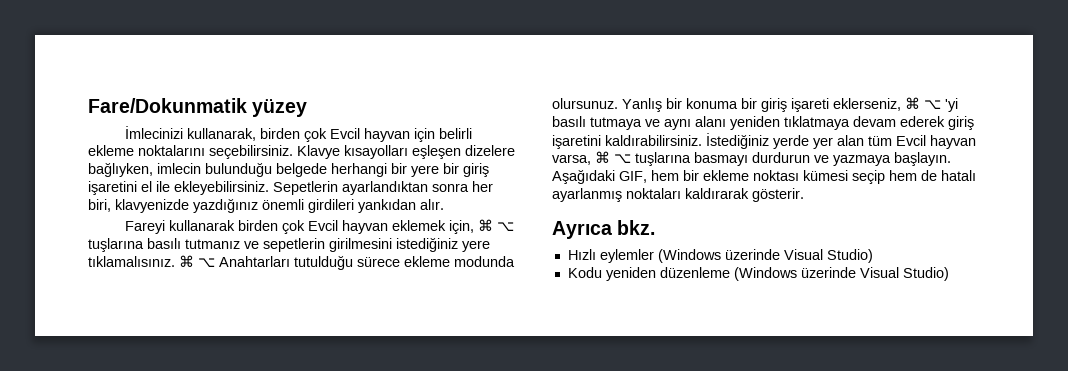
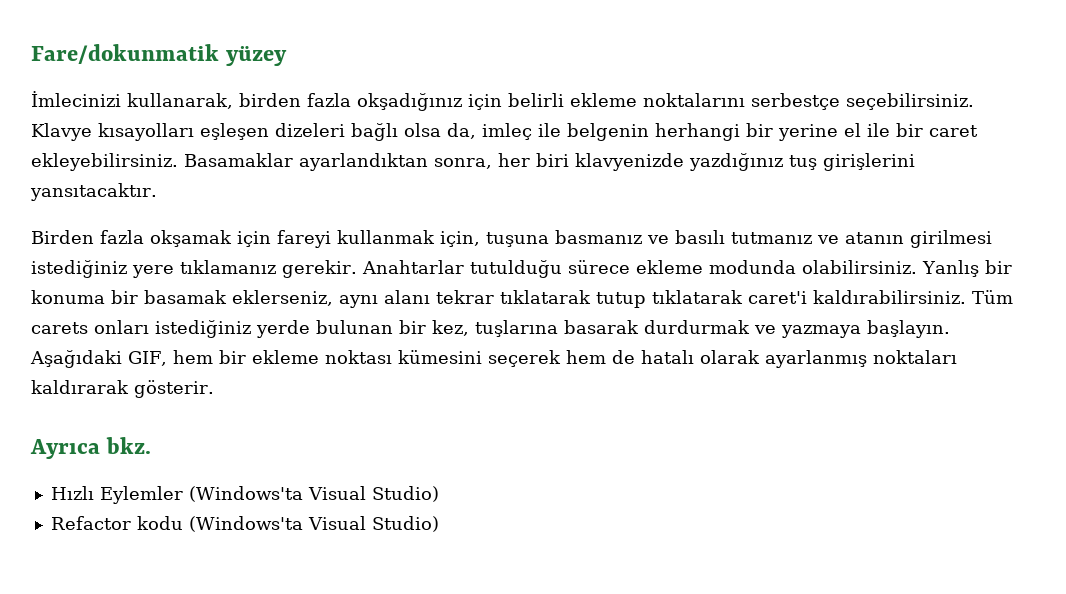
- Fare/Dokunmatik yüzey
+ Fare/dokunmatik yüzey
- İmlecinizi kullanarak, birden çok Evcil hayvan için belirli ekleme noktalarını seçebilirsiniz.
+ İmlecinizi kullanarak, birden fazla okşadığınız için belirli ekleme noktalarını serbestçe seçebilirsiniz.
- Klavye kısayolları eşleşen dizelere bağlıyken, imlecin bulunduğu belgede herhangi bir yere bir giriş işaretini el ile ekleyebilirsiniz. Sepetlerin ayarlandıktan sonra her biri, klavyenizde yazdığınız önemli girdileri yankıdan alır.
- Fareyi kullanarak birden çok Evcil hayvan eklemek için, ⌘ ⌥ tuşlarına basılı tutmanız ve sepetlerin girilmesini istediğiniz yere tıklamalısınız. ⌘ ⌥ Anahtarları tutulduğu sürece ekleme modunda olursunuz.
+ Klavye kısayolları eşleşen dizeleri bağlı olsa da, imleç ile belgenin herhangi bir yerine el ile bir caret ekleyebilirsiniz. Basamaklar ayarlandıktan sonra, her biri klavyenizde yazdığınız tuş girişlerini yansıtacaktır.
+ Birden fazla okşamak için fareyi kullanmak için, tuşuna basmanız ve basılı tutmanız ve atanın girilmesi istediğiniz yere tıklamanız gerekir. Anahtarlar tutulduğu sürece ekleme modunda olabilirsiniz.
- Yanlış bir konuma bir giriş işareti eklerseniz, ⌘ ⌥ 'yi basılı tutmaya ve aynı alanı yeniden tıklatmaya devam ederek giriş işaretini kaldırabilirsiniz. İstediğiniz yerde yer alan tüm Evcil hayvan varsa, ⌘ ⌥ tuşlarına basmayı durdurun ve yazmaya başlayın.
+ Yanlış bir konuma bir basamak eklerseniz, aynı alanı tekrar tıklatarak tutup tıklatarak caret'i kaldırabilirsiniz. Tüm carets onları istediğiniz yerde bulunan bir kez, tuşlarına basarak durdurmak ve yazmaya başlayın.
- Aşağıdaki GIF, hem bir ekleme noktası kümesi seçip hem de hatalı ayarlanmış noktaları kaldırarak gösterir.
+ Aşağıdaki GIF, hem bir ekleme noktası kümesini seçerek hem de hatalı olarak ayarlanmış noktaları kaldırarak gösterir.
- Hızlı eylemler (Windows üzerinde Visual Studio)
+ Hızlı Eylemler (Windows'ta Visual Studio)
- Kodu yeniden düzenleme (Windows üzerinde Visual Studio)
+ Refactor kodu (Windows'ta Visual Studio)

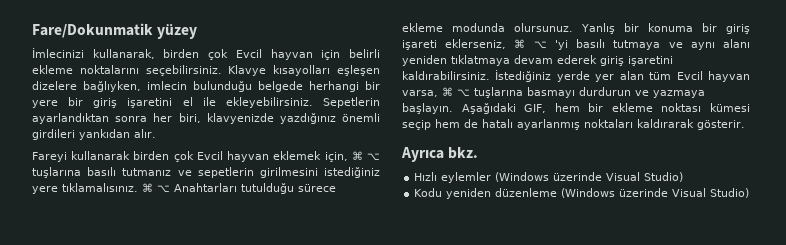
- Fare/dokunmatik yüzey
+ Fare/Dokunmatik yüzey
- İmlecinizi kullanarak, birden fazla okşadığınız için belirli ekleme noktalarını serbestçe seçebilirsiniz.
+ İmlecinizi kullanarak, birden çok Evcil hayvan için belirli ekleme noktalarını seçebilirsiniz.
- Klavye kısayolları eşleşen dizeleri bağlı olsa da, imleç ile belgenin herhangi bir yerine el ile bir caret ekleyebilirsiniz. Basamaklar ayarlandıktan sonra, her biri klavyenizde yazdığınız tuş girişlerini yansıtacaktır.
- Birden fazla okşamak için fareyi kullanmak için, tuşuna basmanız ve basılı tutmanız ve atanın girilmesi istediğiniz yere tıklamanız gerekir. Anahtarlar tutulduğu sürece ekleme modunda olabilirsiniz.
+ Klavye kısayolları eşleşen dizelere bağlıyken, imlecin bulunduğu belgede herhangi bir yere bir giriş işaretini el ile ekleyebilirsiniz. Sepetlerin ayarlandıktan sonra her biri, klavyenizde yazdığınız önemli girdileri yankıdan alır.
+ Fareyi kullanarak birden çok Evcil hayvan eklemek için, ⌘ ⌥ tuşlarına basılı tutmanız ve sepetlerin girilmesini istediğiniz yere tıklamalısınız. ⌘ ⌥ Anahtarları tutulduğu sürece ekleme modunda olursunuz.
- Yanlış bir konuma bir basamak eklerseniz, aynı alanı tekrar tıklatarak tutup tıklatarak caret'i kaldırabilirsiniz. Tüm carets onları istediğiniz yerde bulunan bir kez, tuşlarına basarak durdurmak ve yazmaya başlayın.
+ Yanlış bir konuma bir giriş işareti eklerseniz, ⌘ ⌥ 'yi basılı tutmaya ve aynı alanı yeniden tıklatmaya devam ederek giriş işaretini kaldırabilirsiniz. İstediğiniz yerde yer alan tüm Evcil hayvan varsa, ⌘ ⌥ tuşlarına basmayı durdurun ve yazmaya başlayın.
- Aşağıdaki GIF, hem bir ekleme noktası kümesini seçerek hem de hatalı olarak ayarlanmış noktaları kaldırarak gösterir.
+ Aşağıdaki GIF, hem bir ekleme noktası kümesi seçip hem de hatalı ayarlanmış noktaları kaldırarak gösterir.
- Hızlı Eylemler (Windows'ta Visual Studio)
+ Hızlı eylemler (Windows üzerinde Visual Studio)
- Refactor kodu (Windows'ta Visual Studio)
+ Kodu yeniden düzenleme (Windows üzerinde Visual Studio)

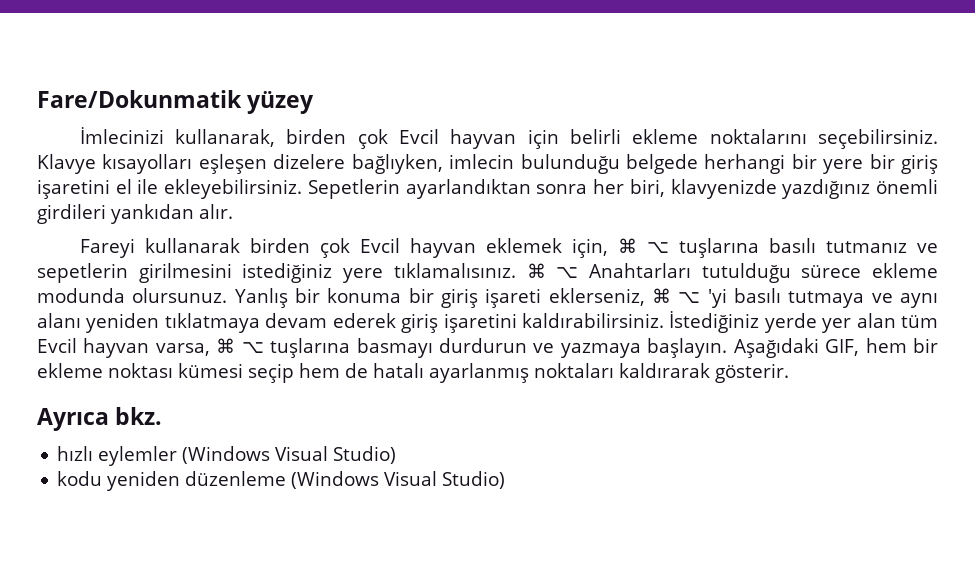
- Hızlı eylemler (Windows üzerinde Visual Studio)
+ hızlı eylemler (Windows Visual Studio)
- Kodu yeniden düzenleme (Windows üzerinde Visual Studio)
+ kodu yeniden düzenleme (Windows Visual Studio)

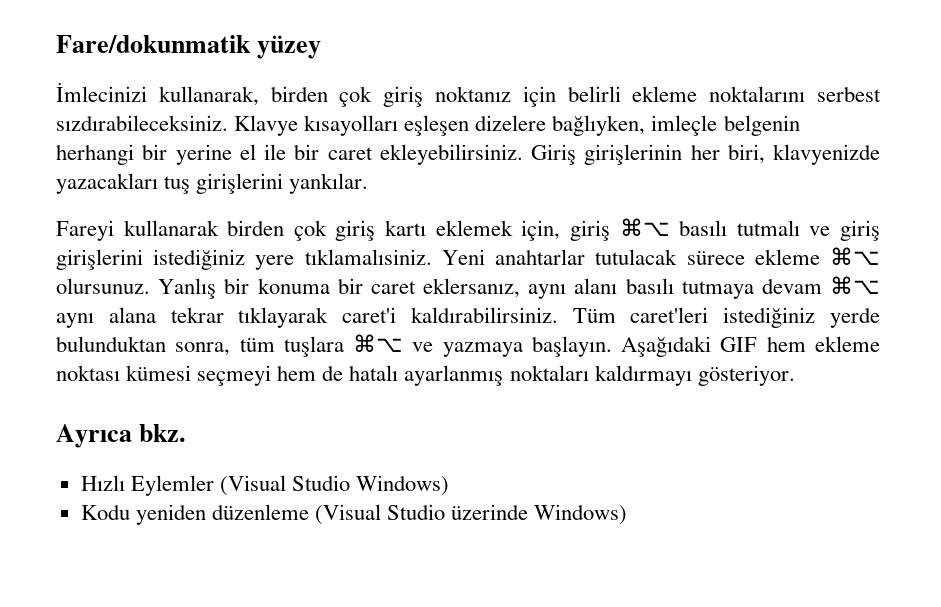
- Fare/Dokunmatik yüzey
+ Fare/dokunmatik yüzey
- İmlecinizi kullanarak, birden çok Evcil hayvan için belirli ekleme noktalarını seçebilirsiniz.
+ İmlecinizi kullanarak, birden çok giriş noktanız için belirli ekleme noktalarını serbest sızdırabileceksiniz.
- Klavye kısayolları eşleşen dizelere bağlıyken, imlecin bulunduğu belgede herhangi bir yere bir giriş işaretini el ile ekleyebilirsiniz. Sepetlerin ayarlandıktan sonra her biri, klavyenizde yazdığınız önemli girdileri yankıdan alır.
- Fareyi kullanarak birden çok Evcil hayvan eklemek için, ⌘ ⌥ tuşlarına basılı tutmanız ve sepetlerin girilmesini istediğiniz yere tıklamalısınız. ⌘ ⌥ Anahtarları tutulduğu sürece ekleme modunda olursunuz.
+ Klavye kısayolları eşleşen dizelere bağlıyken, imleçle belgenin herhangi bir yerine el ile bir caret ekleyebilirsiniz. Giriş girişlerinin her biri, klavyenizde yazacakları tuş girişlerini yankılar.
+ Fareyi kullanarak birden çok giriş kartı eklemek için, giriş ⌘⌥ basılı tutmalı ve giriş girişlerini istediğiniz yere tıklamalısiniz. Yeni anahtarlar tutulacak sürece ekleme ⌘⌥ olursunuz.
- Yanlış bir konuma bir giriş işareti eklerseniz, ⌘ ⌥ 'yi basılı tutmaya ve aynı alanı yeniden tıklatmaya devam ederek giriş işaretini kaldırabilirsiniz. İstediğiniz yerde yer alan tüm Evcil hayvan varsa, ⌘ ⌥ tuşlarına basmayı durdurun ve yazmaya başlayın.
+ Yanlış bir konuma bir caret eklersanız, aynı alanı basılı tutmaya devam ⌘⌥ aynı alana tekrar tıklayarak caret'i kaldırabilirsiniz. Tüm caret'leri istediğiniz yerde bulunduktan sonra, tüm tuşlara ⌘⌥ ve yazmaya başlayın.
- Aşağıdaki GIF, hem bir ekleme noktası kümesi seçip hem de hatalı ayarlanmış noktaları kaldırarak gösterir.
+ Aşağıdaki GIF hem ekleme noktası kümesi seçmeyi hem de hatalı ayarlanmış noktaları kaldırmayı gösteriyor.
- hızlı eylemler (Windows Visual Studio)
- kodu yeniden düzenleme (Windows Visual Studio)
+ Hızlı Eylemler (Visual Studio Windows)
+ Kodu yeniden düzenleme (Visual Studio üzerinde Windows)

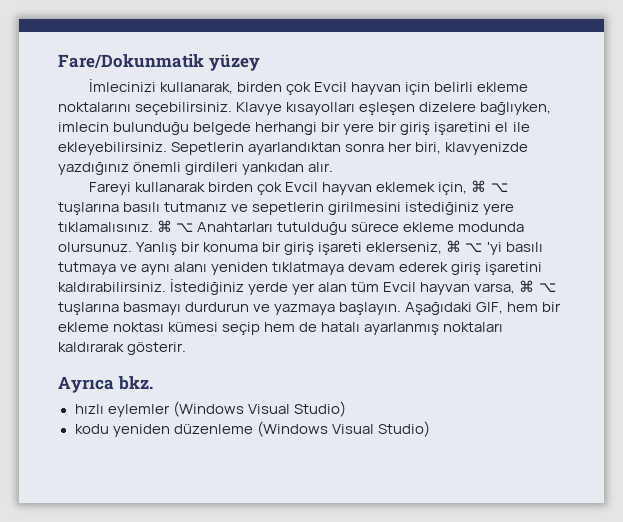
- Fare/dokunmatik yüzey
+ Fare/Dokunmatik yüzey
- İmlecinizi kullanarak, birden çok giriş noktanız için belirli ekleme noktalarını serbest sızdırabileceksiniz.
+ İmlecinizi kullanarak, birden çok Evcil hayvan için belirli ekleme noktalarını seçebilirsiniz.
- Klavye kısayolları eşleşen dizelere bağlıyken, imleçle belgenin herhangi bir yerine el ile bir caret ekleyebilirsiniz. Giriş girişlerinin her biri, klavyenizde yazacakları tuş girişlerini yankılar.
- Fareyi kullanarak birden çok giriş kartı eklemek için, giriş ⌘⌥ basılı tutmalı ve giriş girişlerini istediğiniz yere tıklamalısiniz. Yeni anahtarlar tutulacak sürece ekleme ⌘⌥ olursunuz.
+ Klavye kısayolları eşleşen dizelere bağlıyken, imlecin bulunduğu belgede herhangi bir yere bir giriş işaretini el ile ekleyebilirsiniz. Sepetlerin ayarlandıktan sonra her biri, klavyenizde yazdığınız önemli girdileri yankıdan alır.
+ Fareyi kullanarak birden çok Evcil hayvan eklemek için, ⌘ ⌥ tuşlarına basılı tutmanız ve sepetlerin girilmesini istediğiniz yere tıklamalısınız. ⌘ ⌥ Anahtarları tutulduğu sürece ekleme modunda olursunuz.
- Yanlış bir konuma bir caret eklersanız, aynı alanı basılı tutmaya devam ⌘⌥ aynı alana tekrar tıklayarak caret'i kaldırabilirsiniz. Tüm caret'leri istediğiniz yerde bulunduktan sonra, tüm tuşlara ⌘⌥ ve yazmaya başlayın.
+ Yanlış bir konuma bir giriş işareti eklerseniz, ⌘ ⌥ 'yi basılı tutmaya ve aynı alanı yeniden tıklatmaya devam ederek giriş işaretini kaldırabilirsiniz. İstediğiniz yerde yer alan tüm Evcil hayvan varsa, ⌘ ⌥ tuşlarına basmayı durdurun ve yazmaya başlayın.
- Aşağıdaki GIF hem ekleme noktası kümesi seçmeyi hem de hatalı ayarlanmış noktaları kaldırmayı gösteriyor.
+ Aşağıdaki GIF, hem bir ekleme noktası kümesi seçip hem de hatalı ayarlanmış noktaları kaldırarak gösterir.
- Hızlı Eylemler (Visual Studio Windows)
- Kodu yeniden düzenleme (Visual Studio üzerinde Windows)
+ hızlı eylemler (Windows Visual Studio)
+ kodu yeniden düzenleme (Windows Visual Studio)

